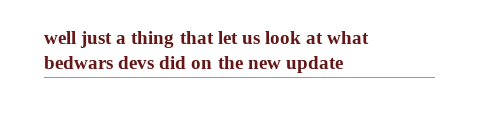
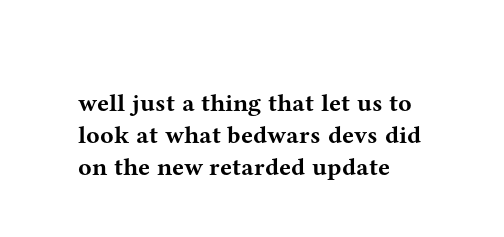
- well just a thing that let us look at what bedwars devs did on the new update
+ well just a thing that let us to look at what bedwars devs did on the new retarded update

